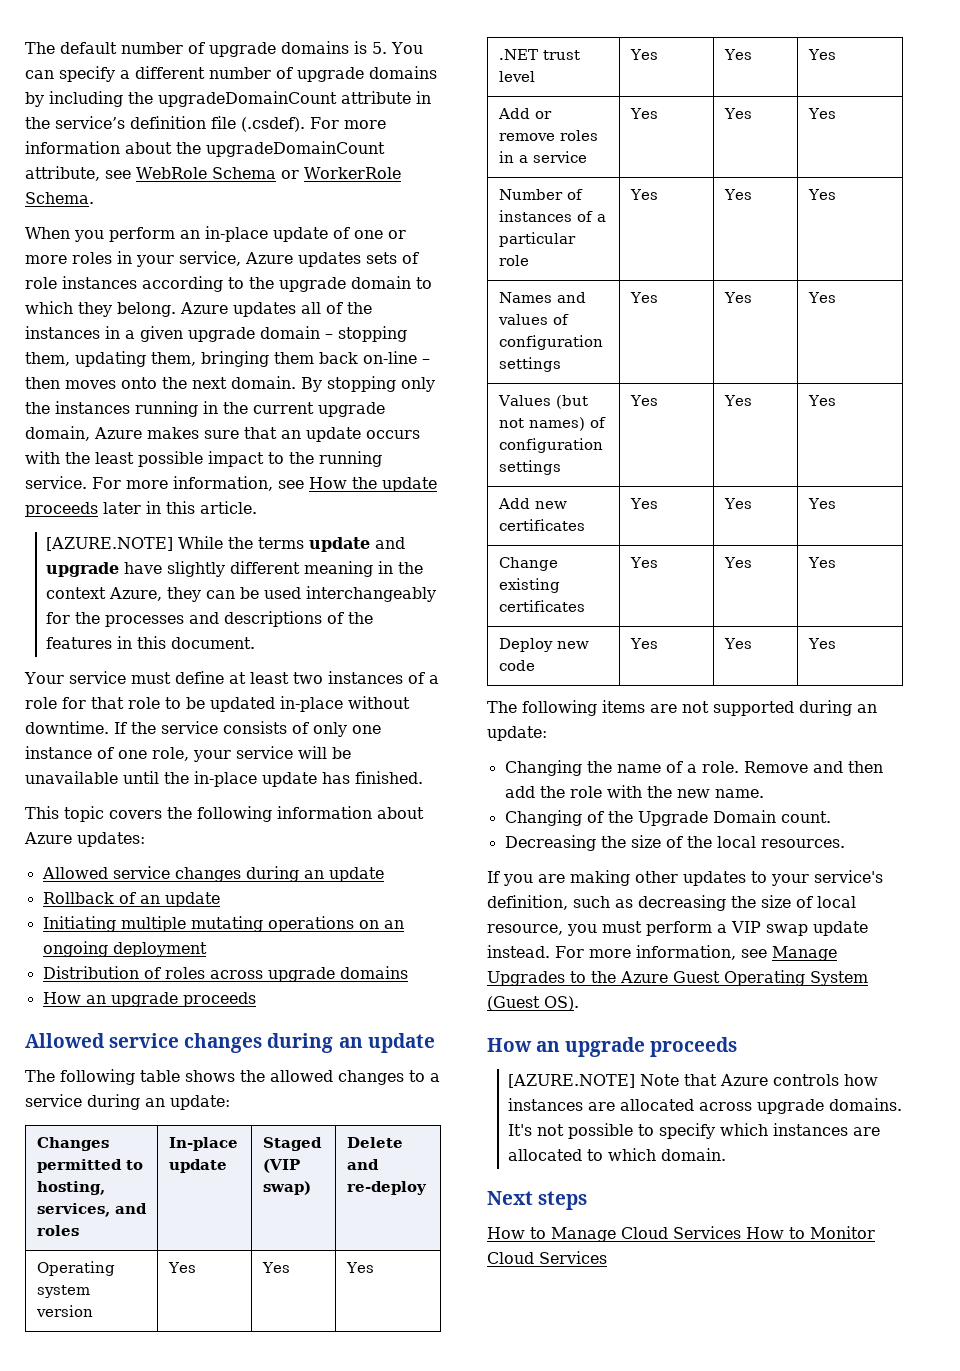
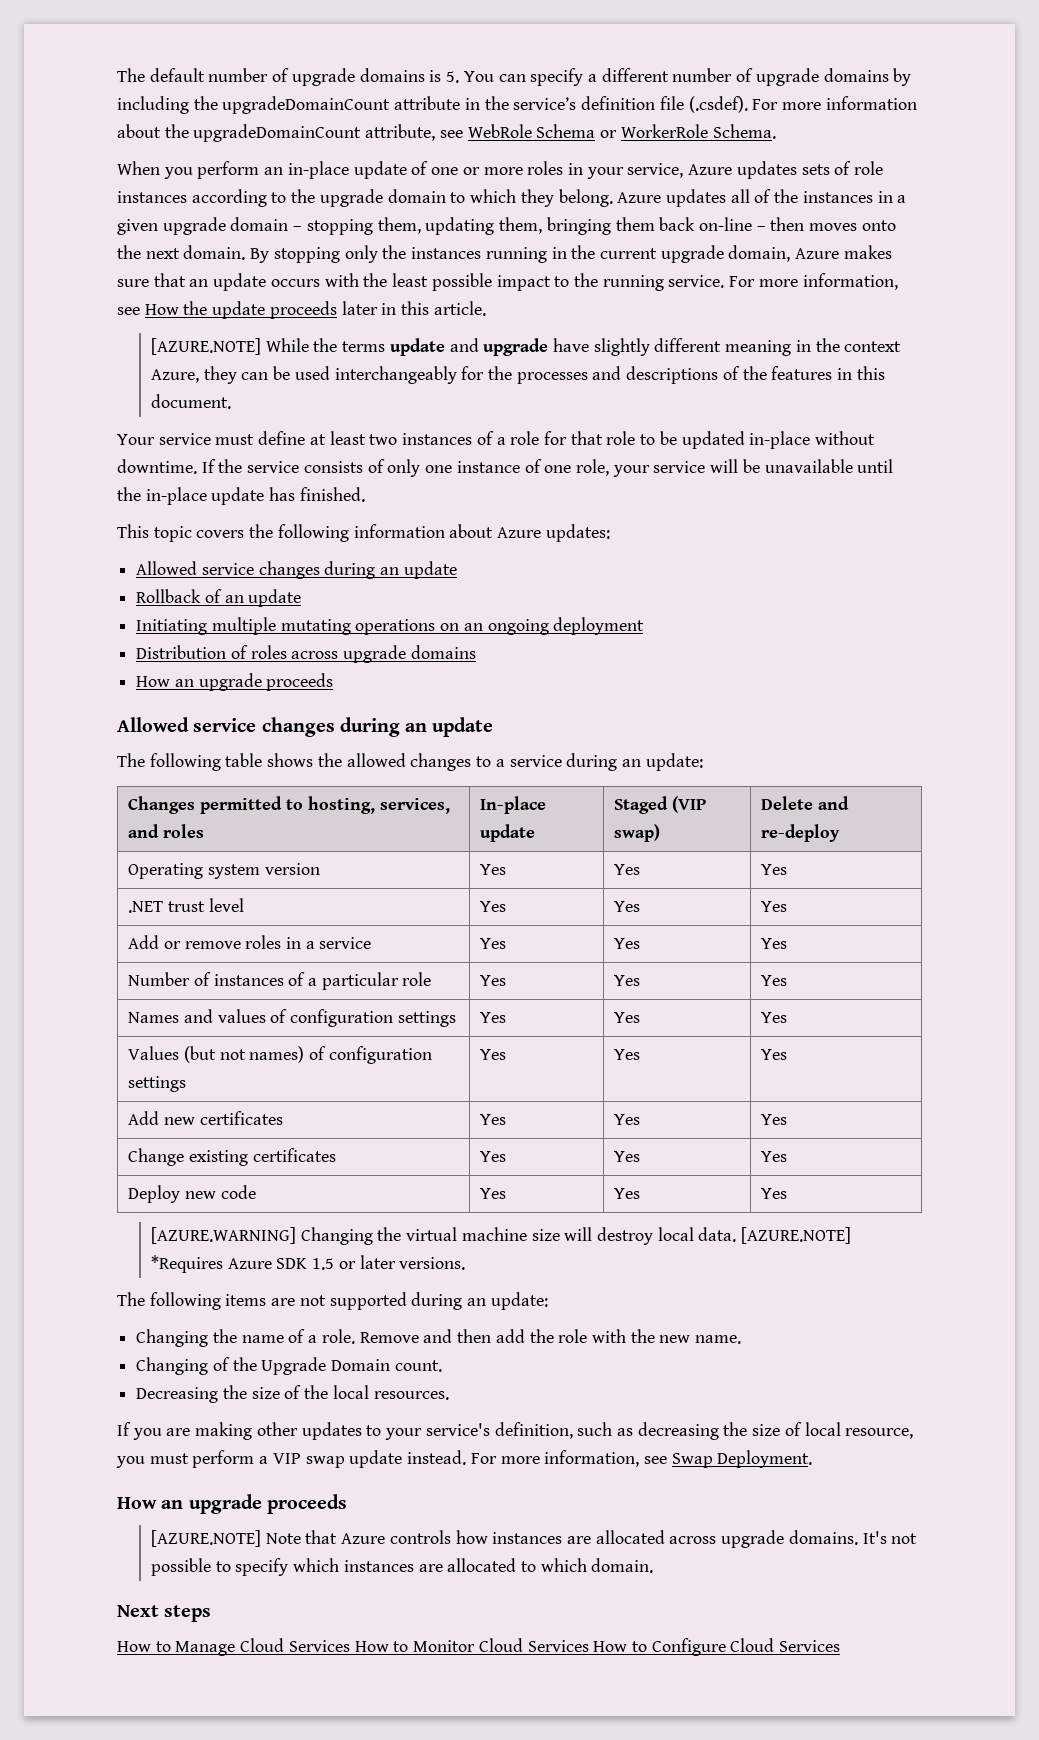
+ [AZURE.WARNING] Changing the virtual machine size will destroy local data. [AZURE.NOTE] *Requires Azure SDK 1.5 or later versions.
- For more information, see Manage Upgrades to the Azure Guest Operating System (Guest OS).
+ For more information, see Swap Deployment.
- How to Manage Cloud Services How to Monitor Cloud Services
+ How to Manage Cloud Services How to Monitor Cloud Services How to Configure Cloud Services

